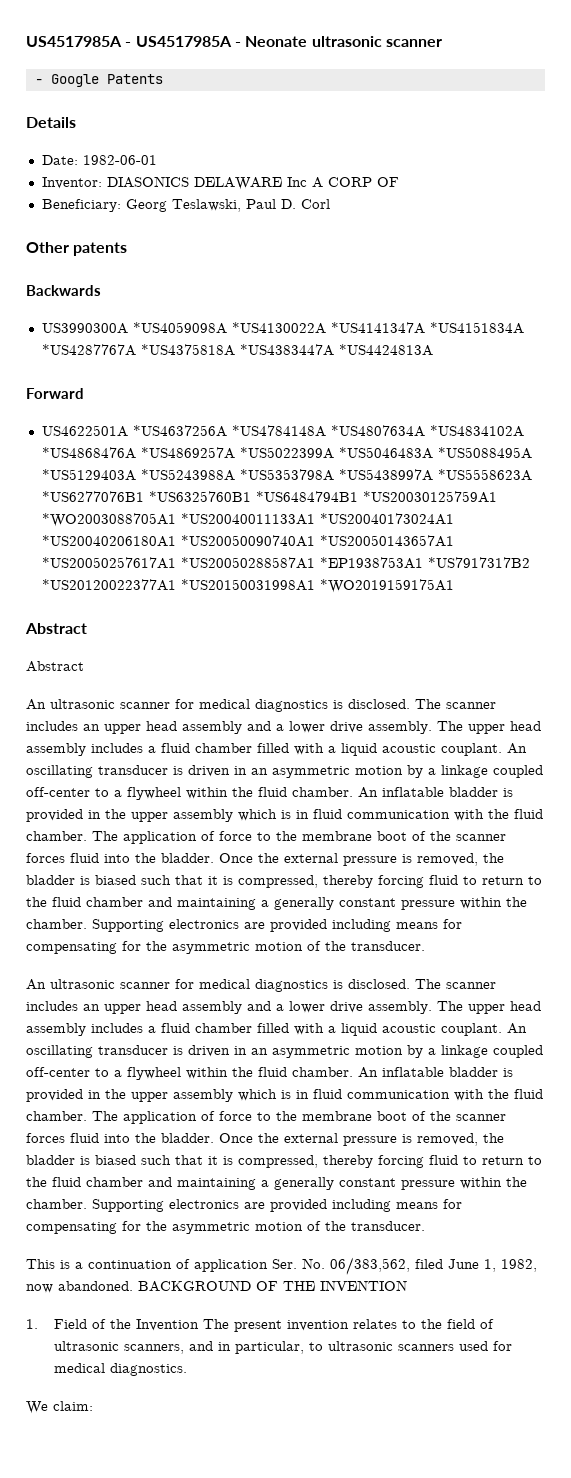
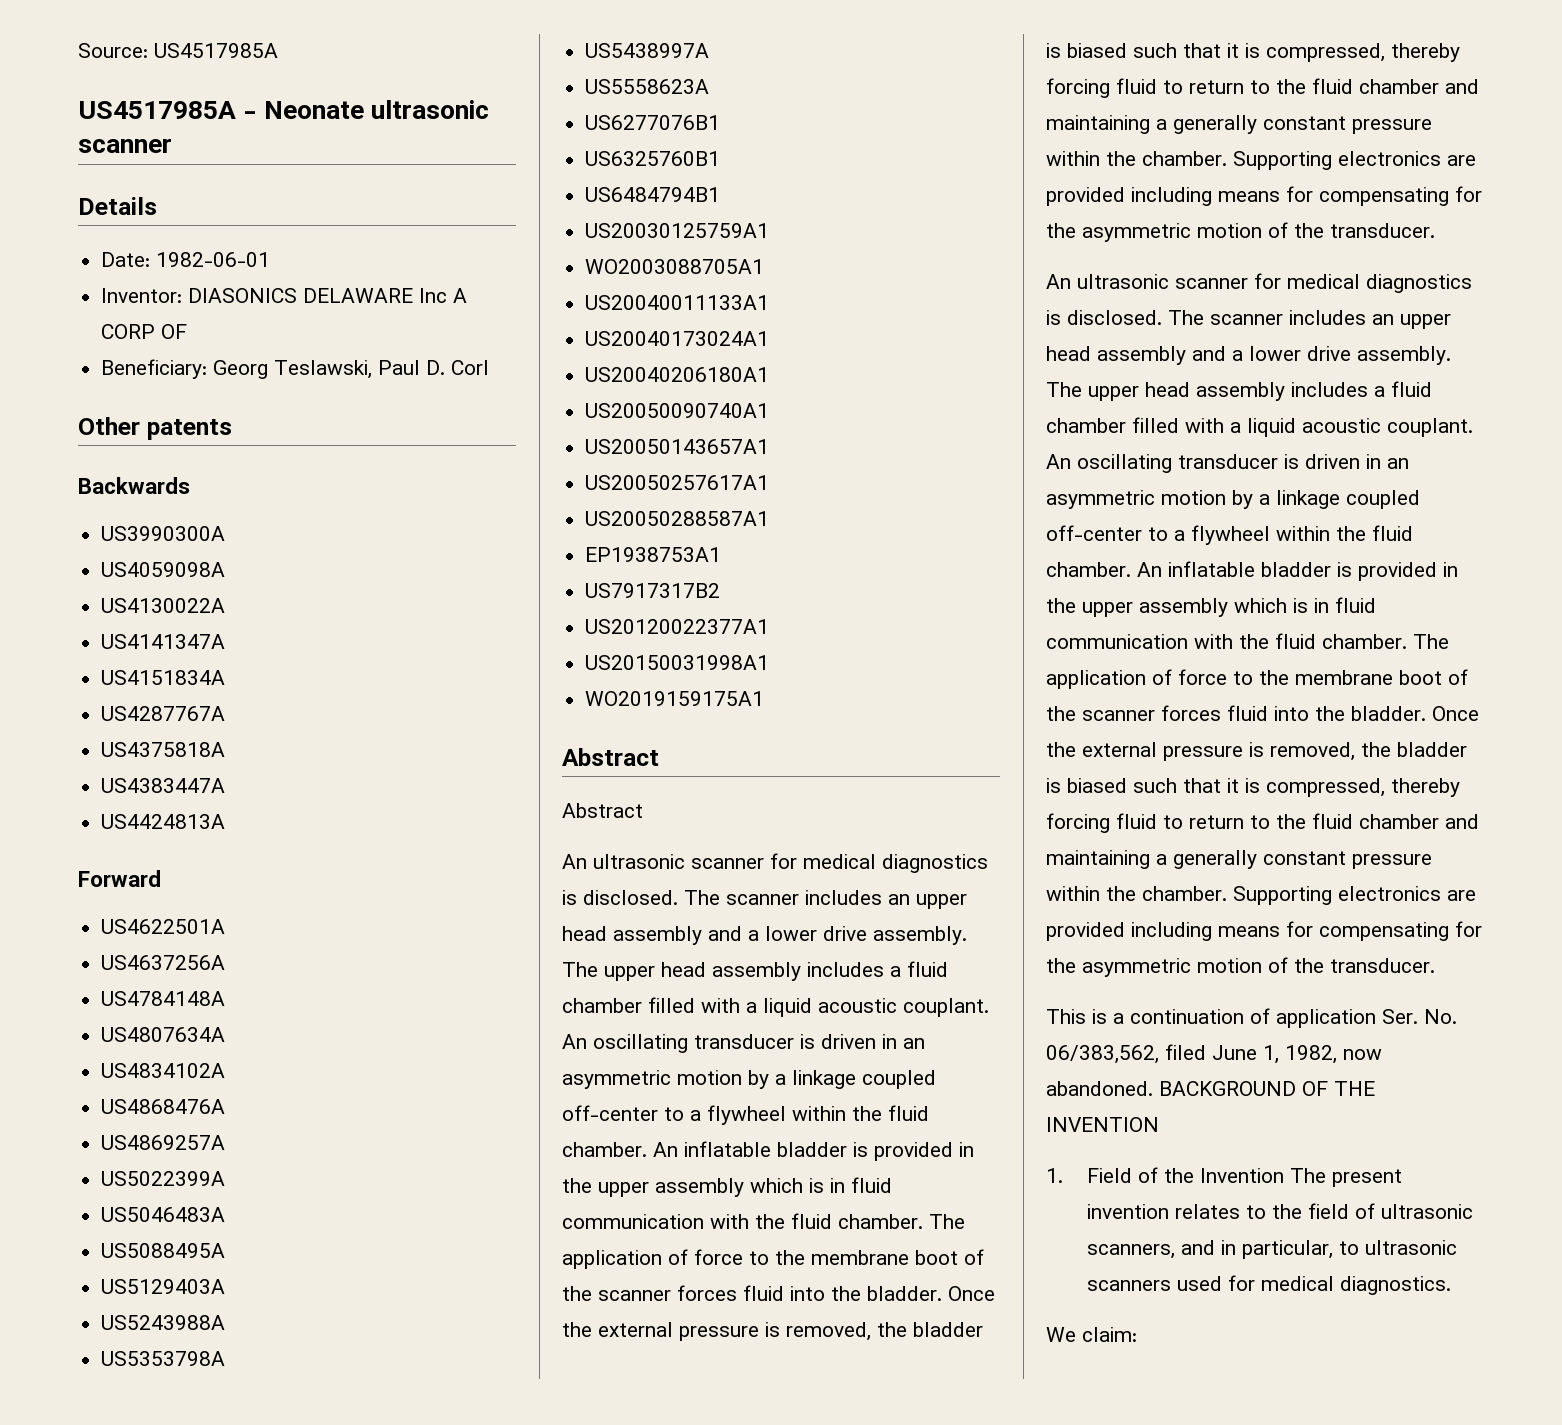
- US4517985A - US4517985A - Neonate ultrasonic scanner
+ Source: US4517985A
+ US4517985A - Neonate ultrasonic scanner
- - Google Patents
- US3990300A *US4059098A *US4130022A *US4141347A *US4151834A *US4287767A *US4375818A *US4383447A *US4424813A
+ US3990300A
+ US4059098A
+ US4130022A
+ US4141347A
+ US4151834A
+ US4287767A
+ US4375818A
+ US4383447A
+ US4424813A
  Forward
- US4622501A *US4637256A *US4784148A *US4807634A *US4834102A *US4868476A *US4869257A *US5022399A *US5046483A *US5088495A *US5129403A *US5243988A *US5353798A *US5438997A *US5558623A *US6277076B1 *US6325760B1 *US6484794B1 *US20030125759A1 *WO2003088705A1 *US20040011133A1 *US20040173024A1 *US20040206180A1 *US20050090740A1 *US20050143657A1 *US20050257617A1 *US20050288587A1 *EP1938753A1 *US7917317B2 *US20120022377A1 *US20150031998A1 *WO2019159175A1
+ US4622501A
+ US4637256A
+ US4784148A
+ US4807634A
+ US4834102A
+ US4868476A
+ US4869257A
+ US5022399A
+ US5046483A
+ US5088495A
+ US5129403A
+ US5243988A
+ US5353798A
+ US5438997A
+ US5558623A
+ US6277076B1
+ US6325760B1
+ US6484794B1
+ US20030125759A1
+ WO2003088705A1
+ US20040011133A1
+ US20040173024A1
+ US20040206180A1
+ US20050090740A1
+ US20050143657A1
+ US20050257617A1
+ US20050288587A1
+ EP1938753A1
+ US7917317B2
+ US20120022377A1
+ US20150031998A1
+ WO2019159175A1

